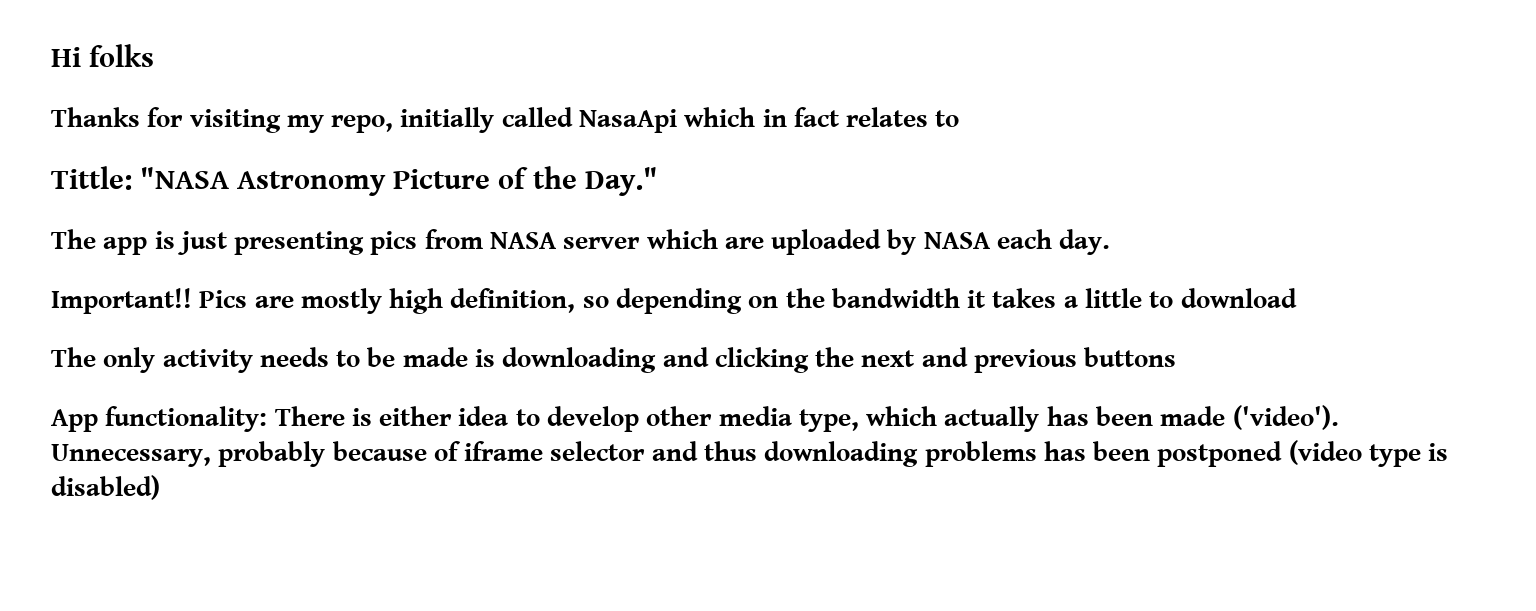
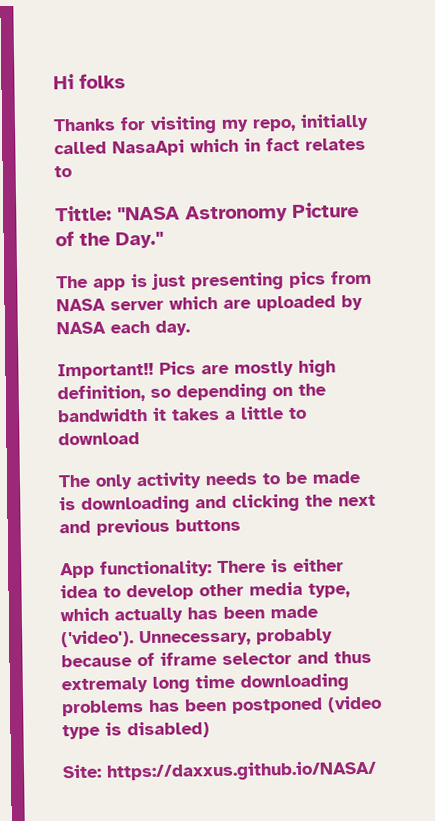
- Unnecessary, probably because of iframe selector and thus downloading problems has been postponed (video type is disabled)
+ Unnecessary, probably because of iframe selector and thus extremaly long time downloading problems has been postponed (video type is disabled)
+ Site: https://daxxus.github.io/NASA/

